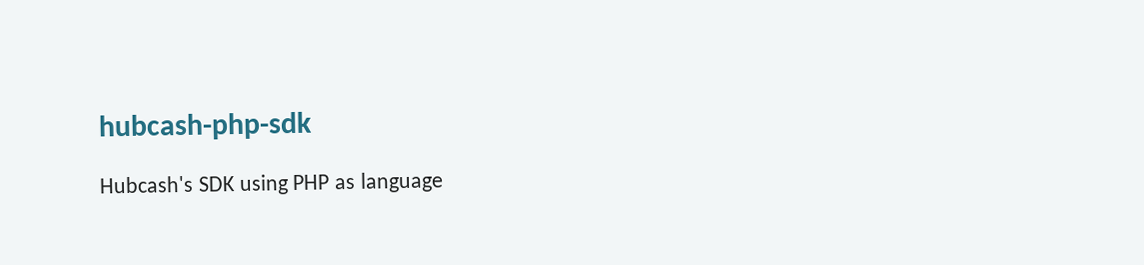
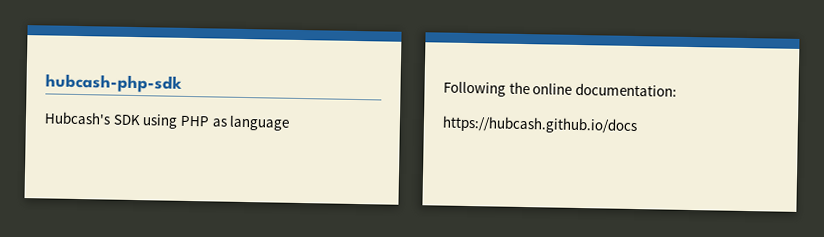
+ Following the online documentation:
+ https://hubcash.github.io/docs

